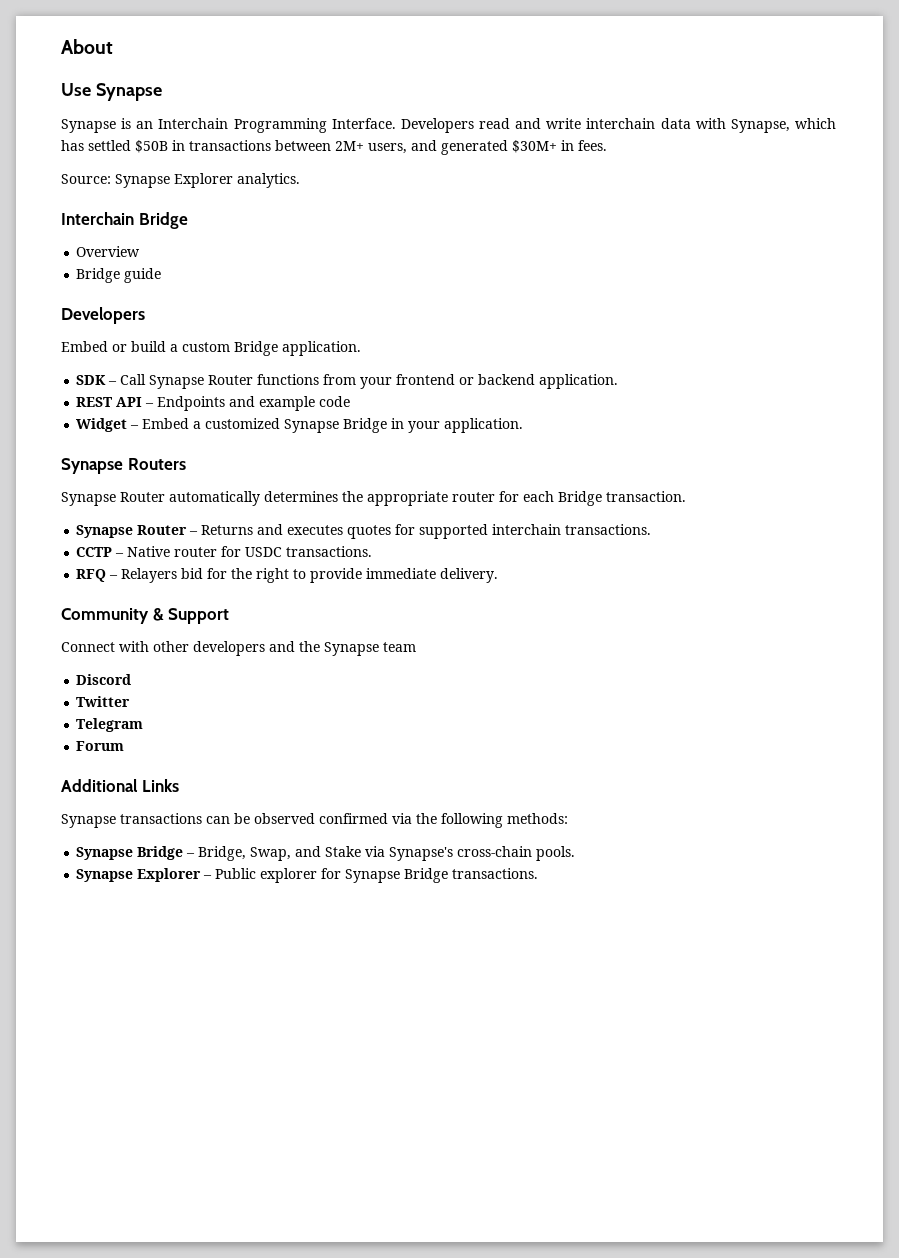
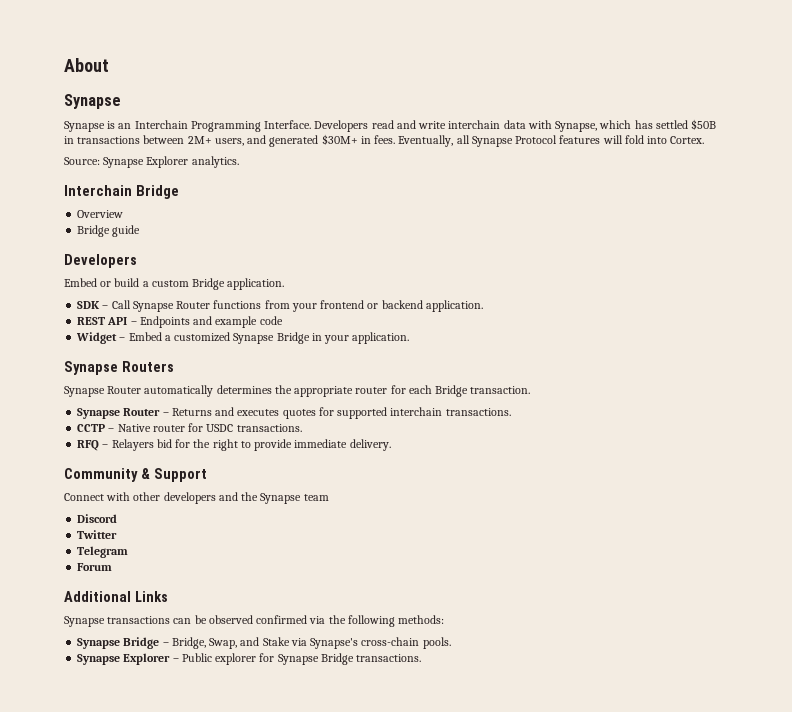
  About
- Use Synapse
+ Synapse
+ Eventually, all Synapse Protocol features will fold into Cortex.

